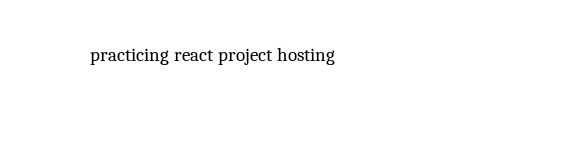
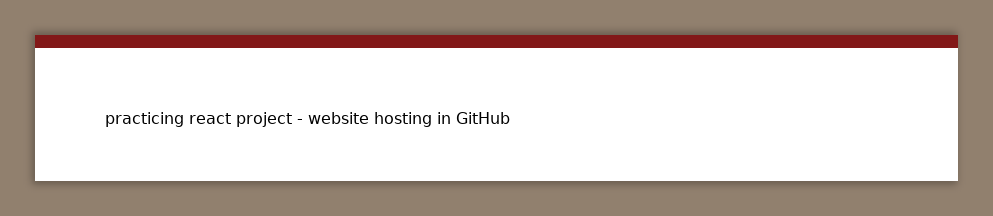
- practicing react project hosting
+ practicing react project - website hosting in GitHub

